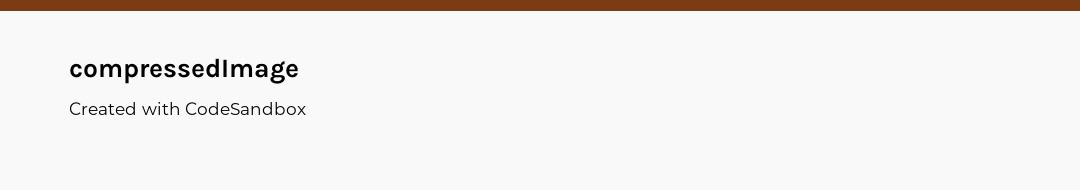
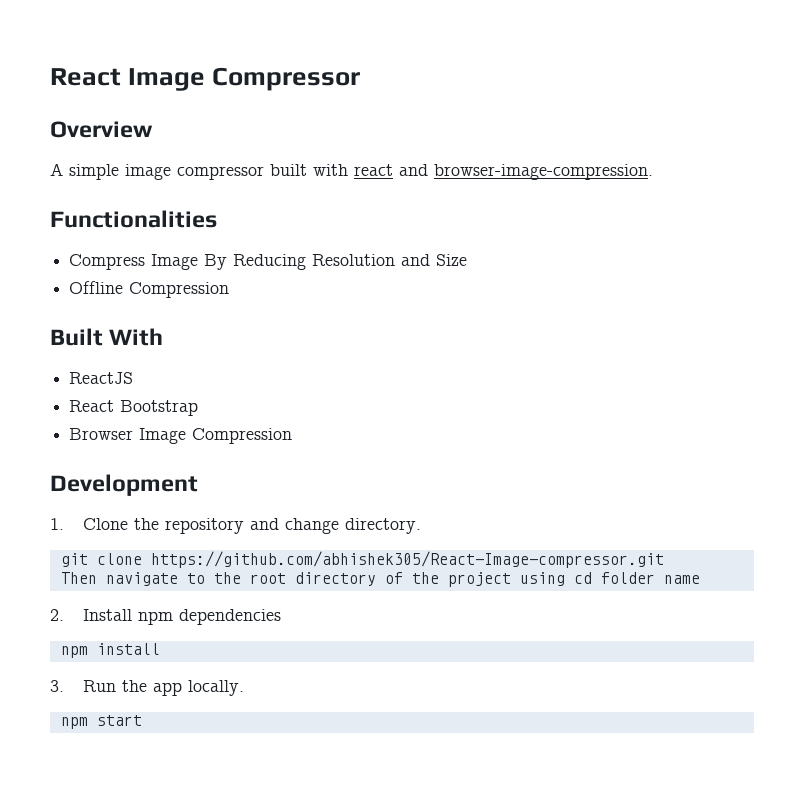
- compressedImage
- Created with CodeSandbox
+ React Image Compressor
+ Overview
+ A simple image compressor built with react and browser-image-compression.
+ Functionalities
+ Compress Image By Reducing Resolution and Size
+ Offline Compression
+ Built With
+ ReactJS
+ React Bootstrap
+ Browser Image Compression
+ Development
+ 1. Clone the repository and change directory.
+ git clone https://github.com/abhishek305/React-Image-compressor.git
+ Then navigate to the root directory of the project using cd folder name
+ 2. Install npm dependencies
+ npm install
+ 3. Run the app locally.
+ npm start

